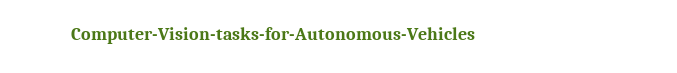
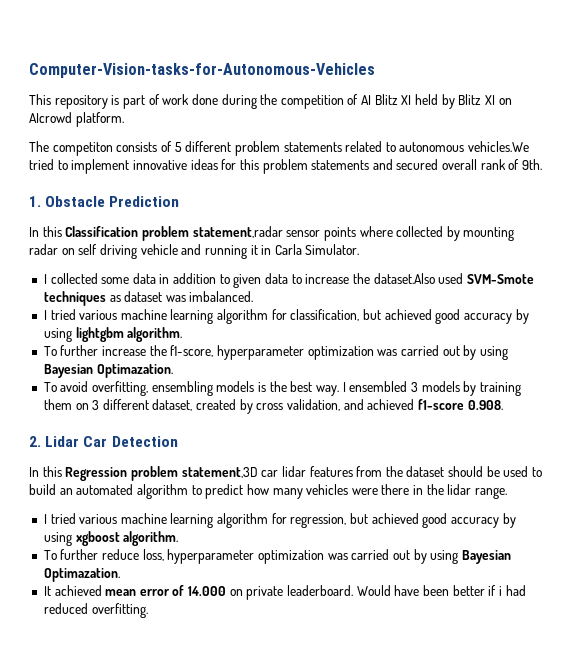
+ This repository is part of work done during the competition of AI Blitz XI held by Blitz XI on AIcrowd platform.
+ The competiton consists of 5 different problem statements related to autonomous vehicles.We tried to implement innovative ideas for this problem statements and secured overall rank of 9th.
+ 1. Obstacle Prediction
+ In this Classification problem statement,radar sensor points where collected by mounting radar on self driving vehicle and running it in Carla Simulator.
+ I collected some data in addition to given data to increase the dataset.Also used SVM-Smote techniques as dataset was imbalanced.
+ I tried various machine learning algorithm for classification, but achieved good accuracy by using lightgbm algorithm.
+ To further increase the f1-score, hyperparameter optimization was carried out by using Bayesian Optimazation.
+ To avoid overfitting, ensembling models is the best way. I ensembled 3 models by training them on 3 different dataset, created by cross validation, and achieved f1-score 0.908.
+ 2. Lidar Car Detection
+ In this Regression problem statement,3D car lidar features from the dataset should be used to build an automated algorithm to predict how many vehicles were there in the lidar range.
+ I tried various machine learning algorithm for regression, but achieved good accuracy by using xgboost algorithm.
+ To further reduce loss, hyperparameter optimization was carried out by using Bayesian Optimazation.
+ It achieved mean error of 14.000 on private leaderboard. Would have been better if i had reduced overfitting.

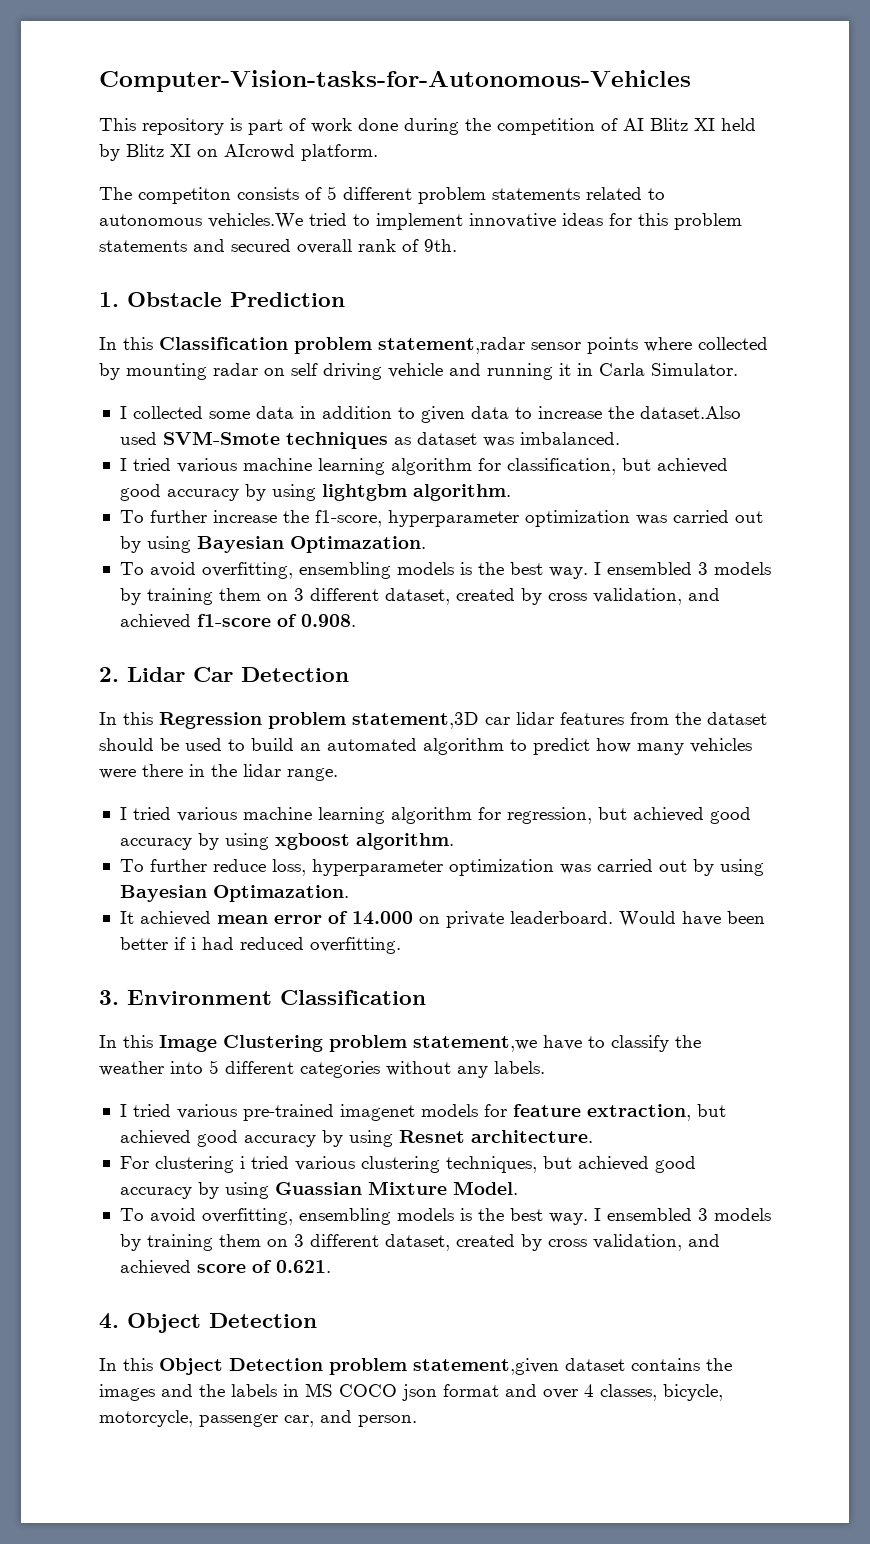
- I ensembled 3 models by training them on 3 different dataset, created by cross validation, and achieved f1-score 0.908.
+ I ensembled 3 models by training them on 3 different dataset, created by cross validation, and achieved f1-score of 0.908.
+ 3. Environment Classification
+ In this Image Clustering problem statement,we have to classify the weather into 5 different categories without any labels.
+ I tried various pre-trained imagenet models for feature extraction, but achieved good accuracy by using Resnet architecture.
+ For clustering i tried various clustering techniques, but achieved good accuracy by using Guassian Mixture Model.
+ To avoid overfitting, ensembling models is the best way. I ensembled 3 models by training them on 3 different dataset, created by cross validation, and achieved score of 0.621.
+ 4. Object Detection
+ In this Object Detection problem statement,given dataset contains the images and the labels in MS COCO json format and over 4 classes, bicycle, motorcycle, passenger car, and person.

